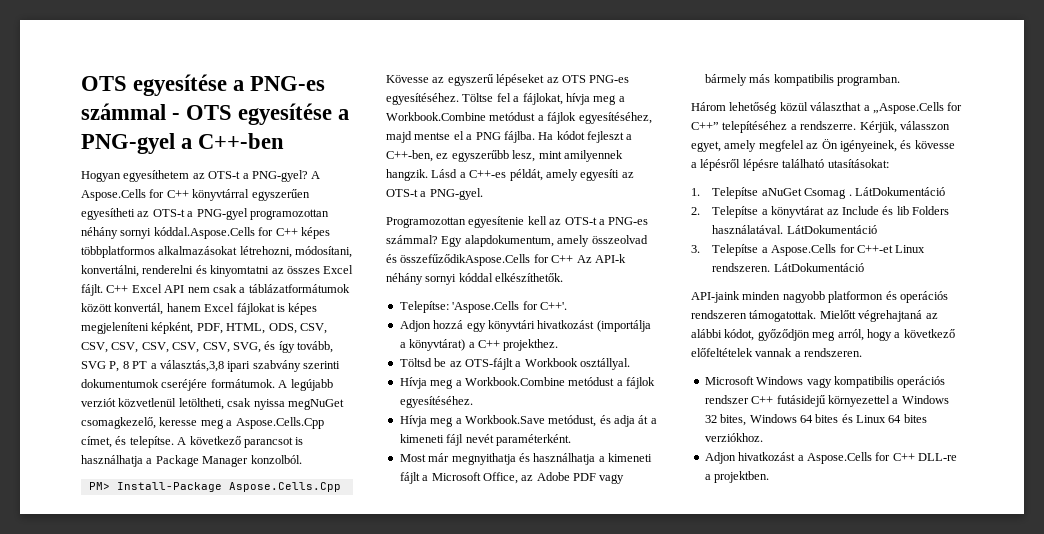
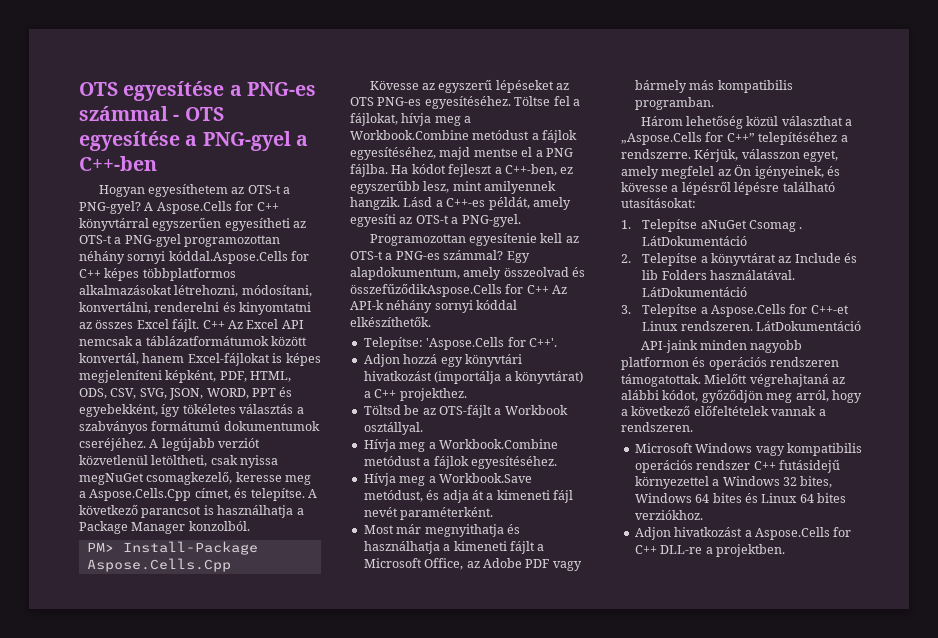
- C++ Excel API nem csak a táblázatformátumok között konvertál, hanem Excel fájlokat is képes megjeleníteni képként, PDF, HTML, ODS, CSV, CSV, CSV, CSV, CSV, CSV, SVG, és így tovább, SVG P, 8 PT a választás,3,8 ipari szabvány szerinti dokumentumok cseréjére formátumok.
+ C++ Az Excel API nemcsak a táblázatformátumok között konvertál, hanem Excel-fájlokat is képes megjeleníteni képként, PDF, HTML, ODS, CSV, SVG, JSON, WORD, PPT és egyebekként, így tökéletes választás a szabványos formátumú dokumentumok cseréjéhez.

